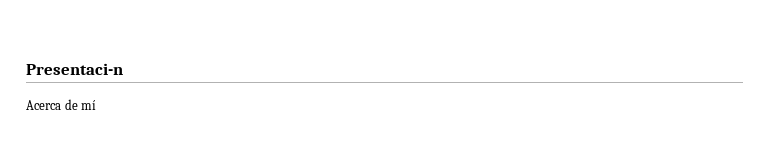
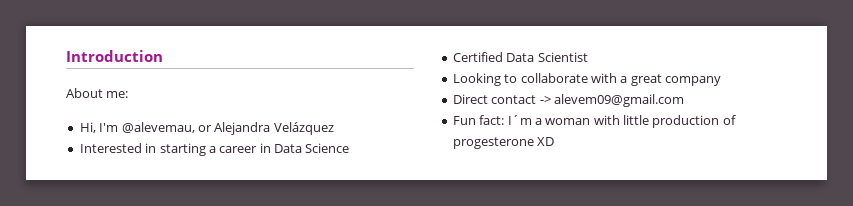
- Presentaci-n
- Acerca de mí
+ Introduction
+ About me:
+ Hi, I'm @alevemau, or Alejandra Velázquez
+ Interested in starting a career in Data Science
+ Certified Data Scientist
+ Looking to collaborate with a great company
+ Direct contact -> alevem09@gmail.com
+ Fun fact: I´m a woman with little production of progesterone XD

